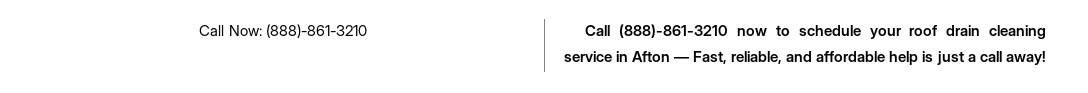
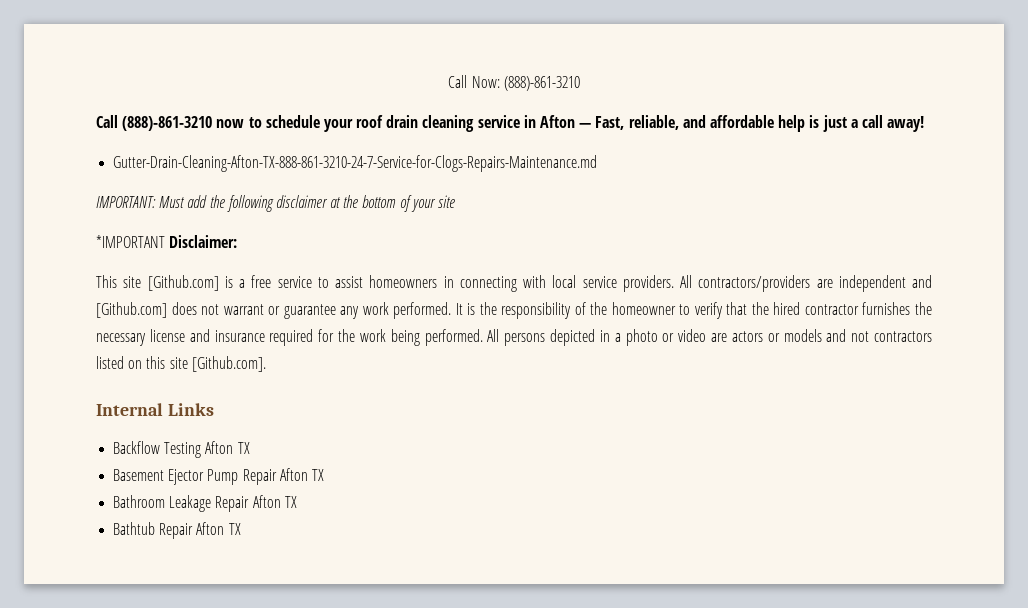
+ Gutter-Drain-Cleaning-Afton-TX-888-861-3210-24-7-Service-for-Clogs-Repairs-Maintenance.md
+ IMPORTANT: Must add the following disclaimer at the bottom of your site
+ *IMPORTANT Disclaimer:
+ This site [Github.com] is a free service to assist homeowners in connecting with local service providers. All contractors/providers are independent and [Github.com] does not warrant or guarantee any work performed. It is the responsibility of the homeowner to verify that the hired contractor furnishes the necessary license and insurance required for the work being performed. All persons depicted in a photo or video are actors or models and not contractors listed on this site [Github.com].
+ Internal Links
+ Backflow Testing Afton TX
+ Basement Ejector Pump Repair Afton TX
+ Bathroom Leakage Repair Afton TX
+ Bathtub Repair Afton TX

